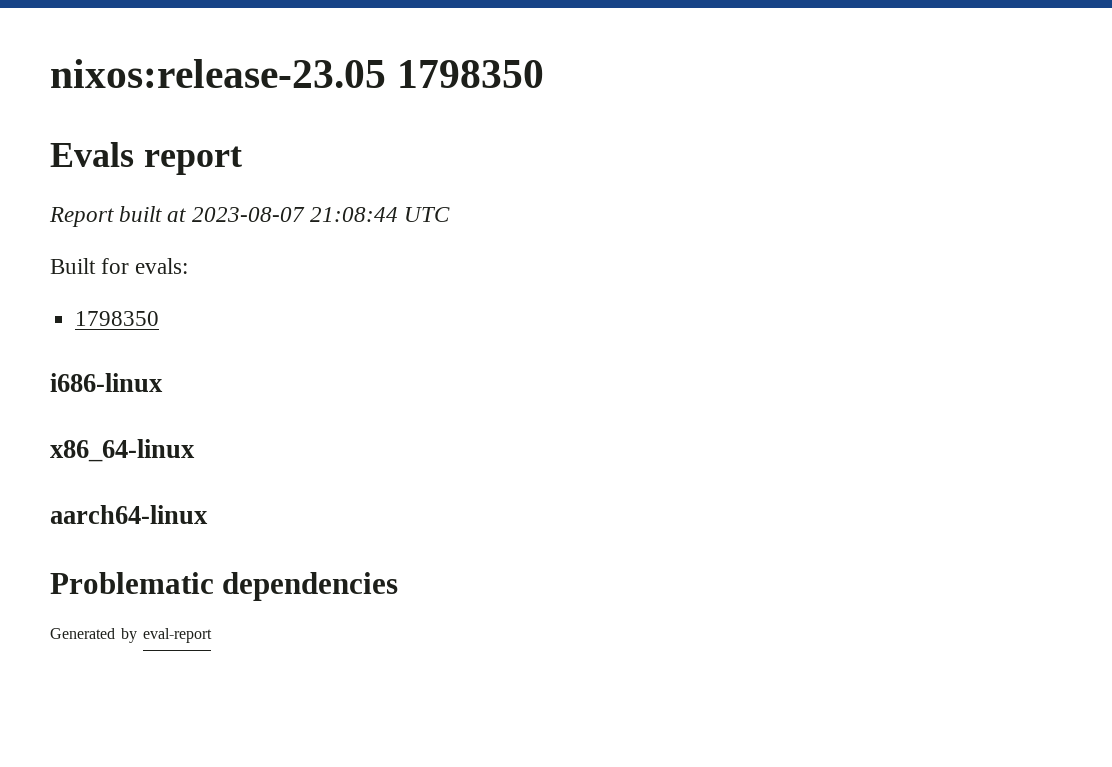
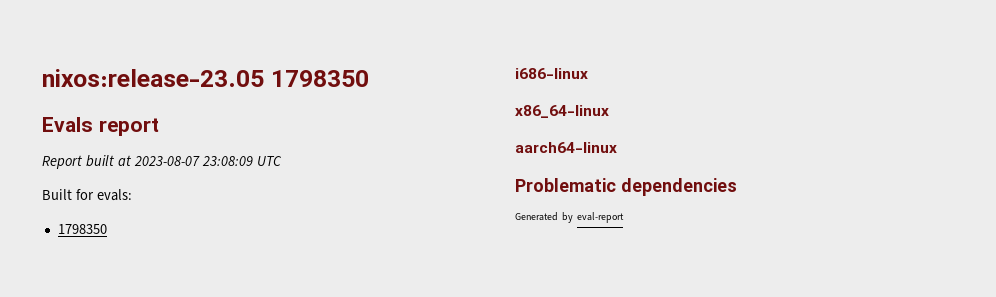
- Report built at 2023-08-07 21:08:44 UTC
+ Report built at 2023-08-07 23:08:09 UTC

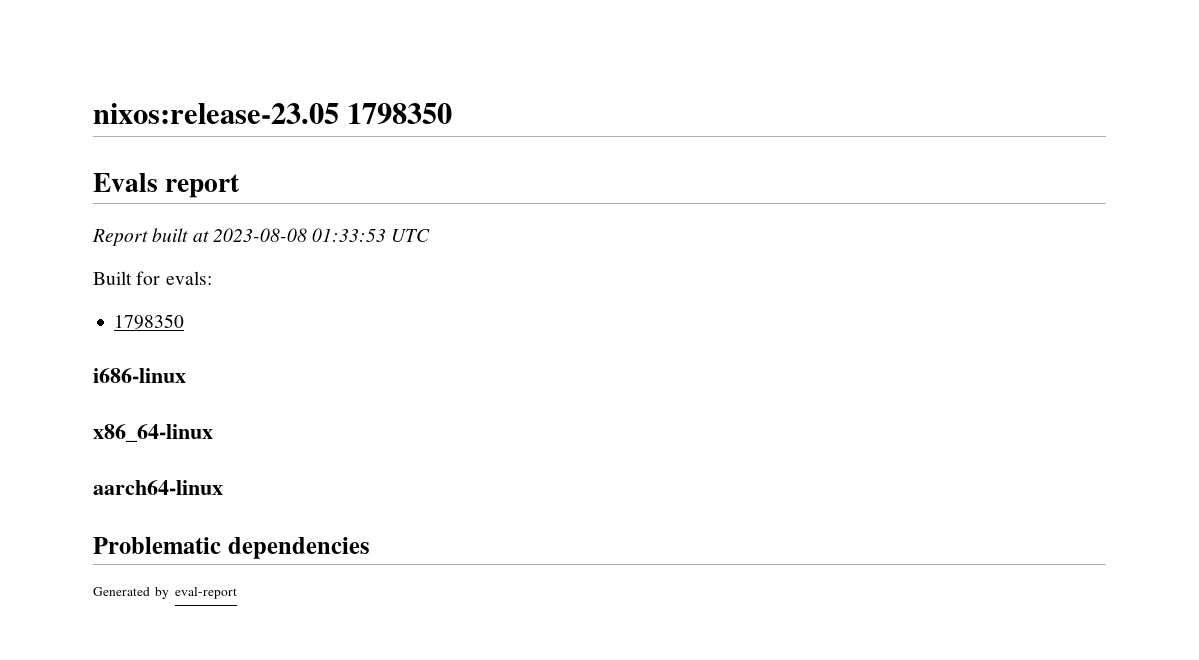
- Report built at 2023-08-07 23:08:09 UTC
+ Report built at 2023-08-08 01:33:53 UTC

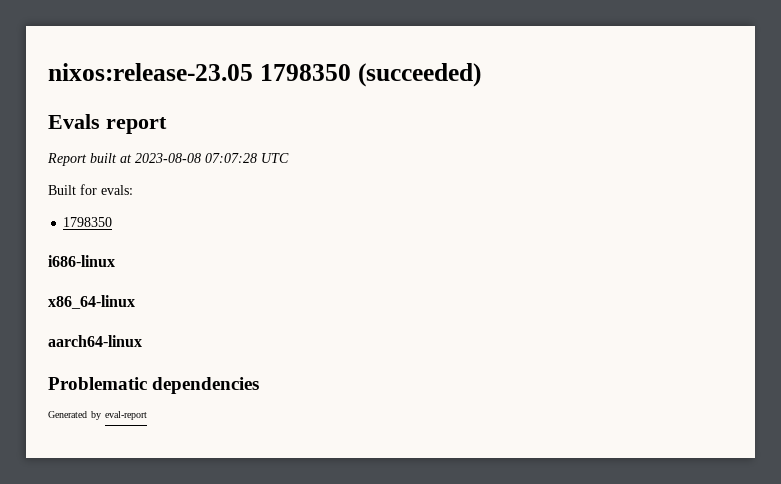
- nixos:release-23.05 1798350
+ nixos:release-23.05 1798350 (succeeded)
- Report built at 2023-08-08 01:33:53 UTC
+ Report built at 2023-08-08 07:07:28 UTC

